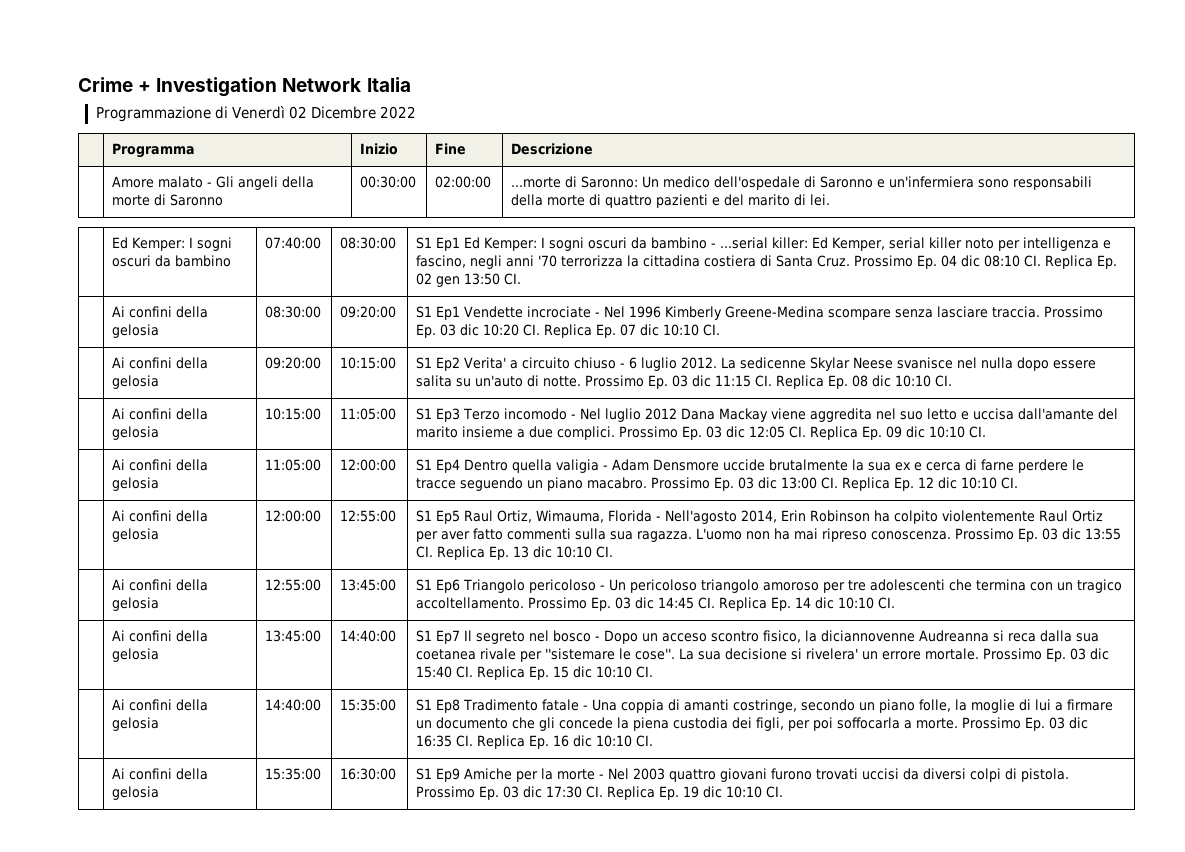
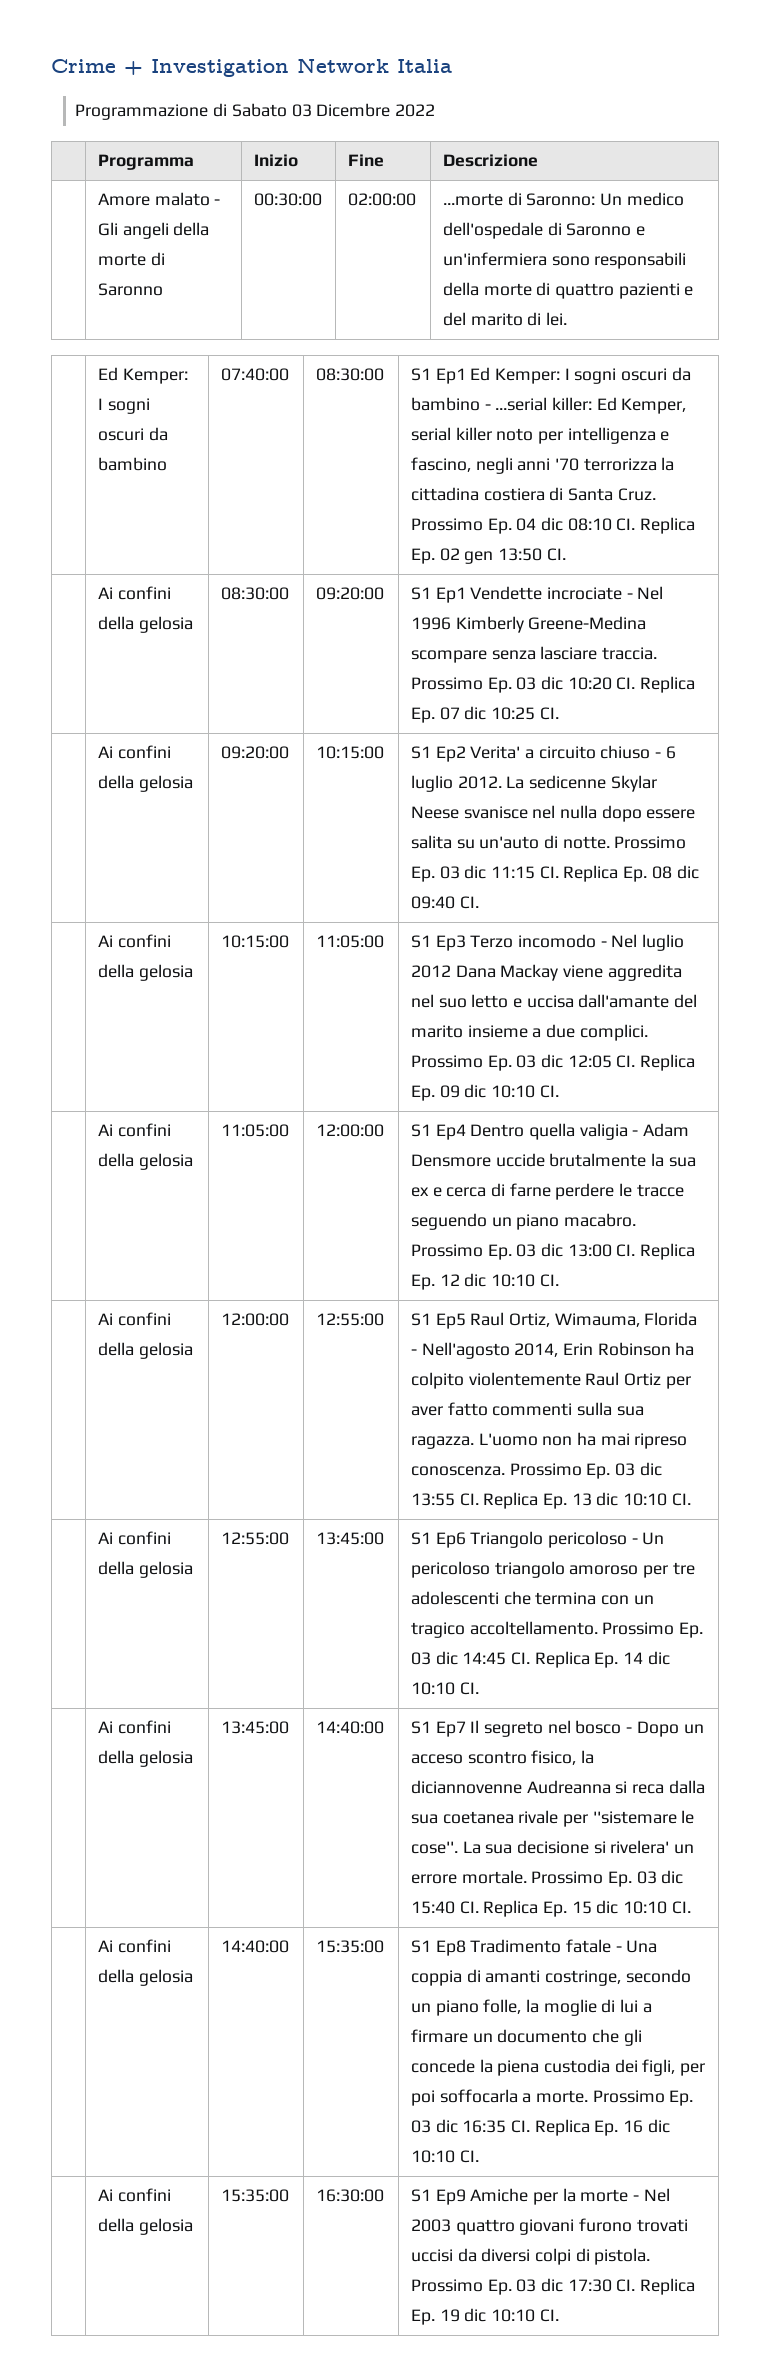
- Programmazione di Venerdì 02 Dicembre 2022
+ Programmazione di Sabato 03 Dicembre 2022
- | Ai confini della gelosia | 08:30:00 | 09:20:00 | S1 Ep1 Vendette incrociate - Nel 1996 Kimberly Greene-Medina scompare senza lasciare traccia. Prossimo Ep. 03 dic 10:20 CI. Replica Ep. 07 dic 10:10 CI.
+ | Ai confini della gelosia | 08:30:00 | 09:20:00 | S1 Ep1 Vendette incrociate - Nel 1996 Kimberly Greene-Medina scompare senza lasciare traccia. Prossimo Ep. 03 dic 10:20 CI. Replica Ep. 07 dic 10:25 CI.
- Prossimo Ep. 03 dic 11:15 CI. Replica Ep. 08 dic 10:10 CI.
+ Prossimo Ep. 03 dic 11:15 CI. Replica Ep. 08 dic 09:40 CI.

